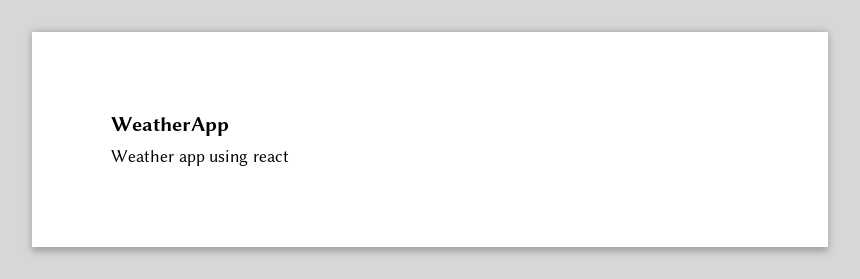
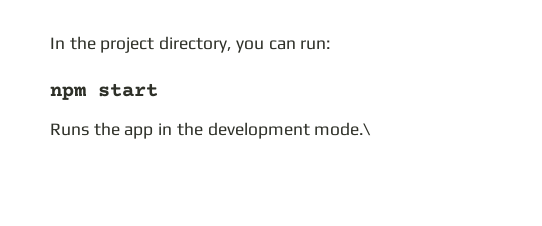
- WeatherApp
- Weather app using react
+ In the project directory, you can run:
+ npm start
+ Runs the app in the development mode.\

